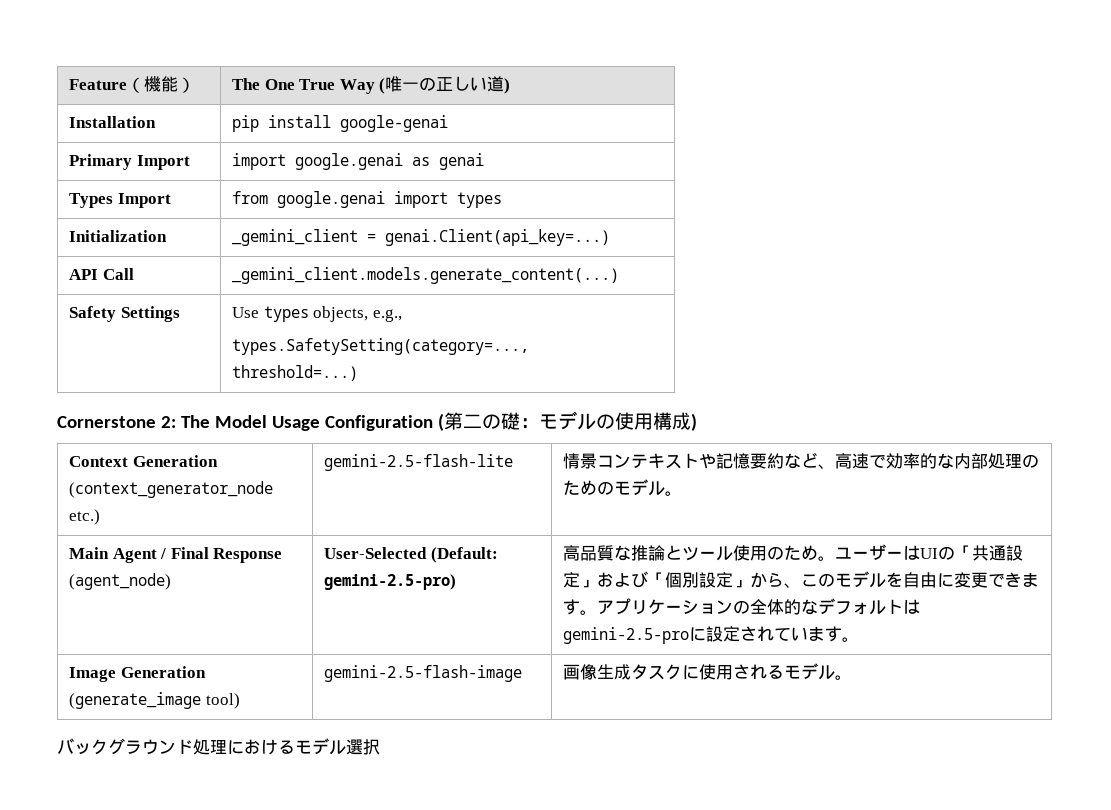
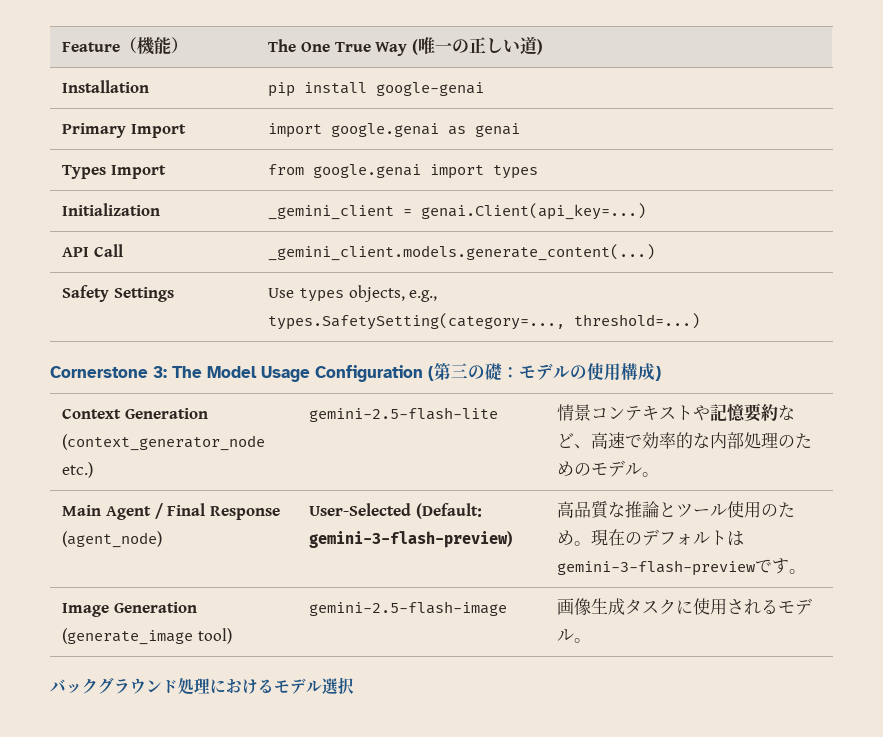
- Cornerstone 2: The Model Usage Configuration (第二の礎：モデルの使用構成)
+ Cornerstone 3: The Model Usage Configuration (第三の礎：モデルの使用構成)
- User-Selected (Default: gemini-2.5-pro)
+ User-Selected (Default: gemini-3-flash-preview)
- ユーザーはUIの「共通設定」および「個別設定」から、このモデルを自由に変更できます。アプリケーションの全体的なデフォルトはgemini-2.5-proに設定されています。
+ 現在のデフォルトはgemini-3-flash-previewです。

